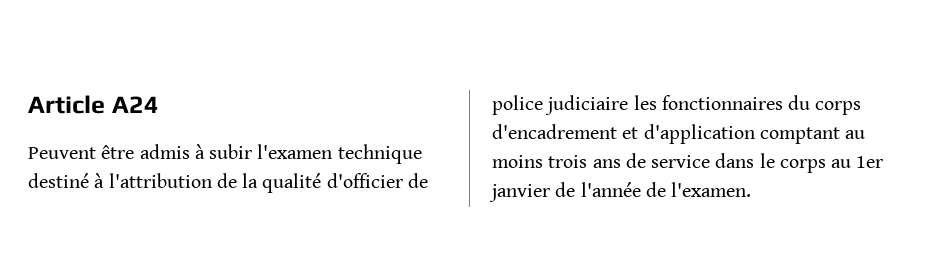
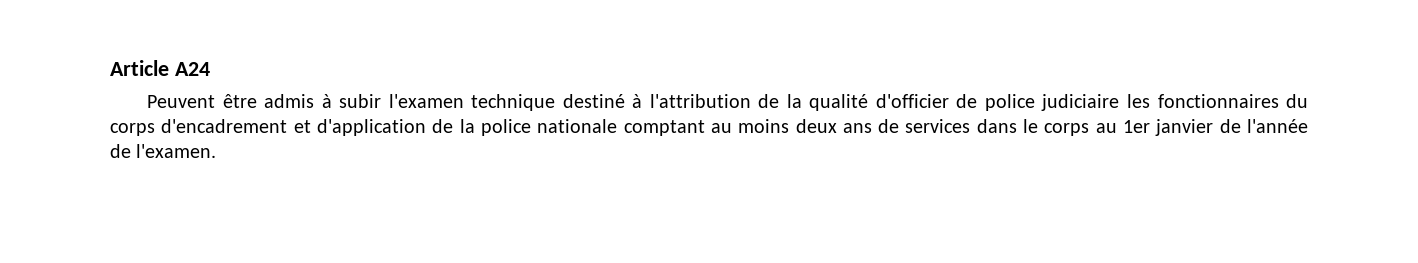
- Peuvent être admis à subir l'examen technique destiné à l'attribution de la qualité d'officier de police judiciaire les fonctionnaires du corps d'encadrement et d'application comptant au moins trois ans de service dans le corps au 1er janvier de l'année de l'examen.
+ Peuvent être admis à subir l'examen technique destiné à l'attribution de la qualité d'officier de police judiciaire les fonctionnaires du corps d'encadrement et d'application de la police nationale comptant au moins deux ans de services dans le corps au 1er janvier de l'année de l'examen.

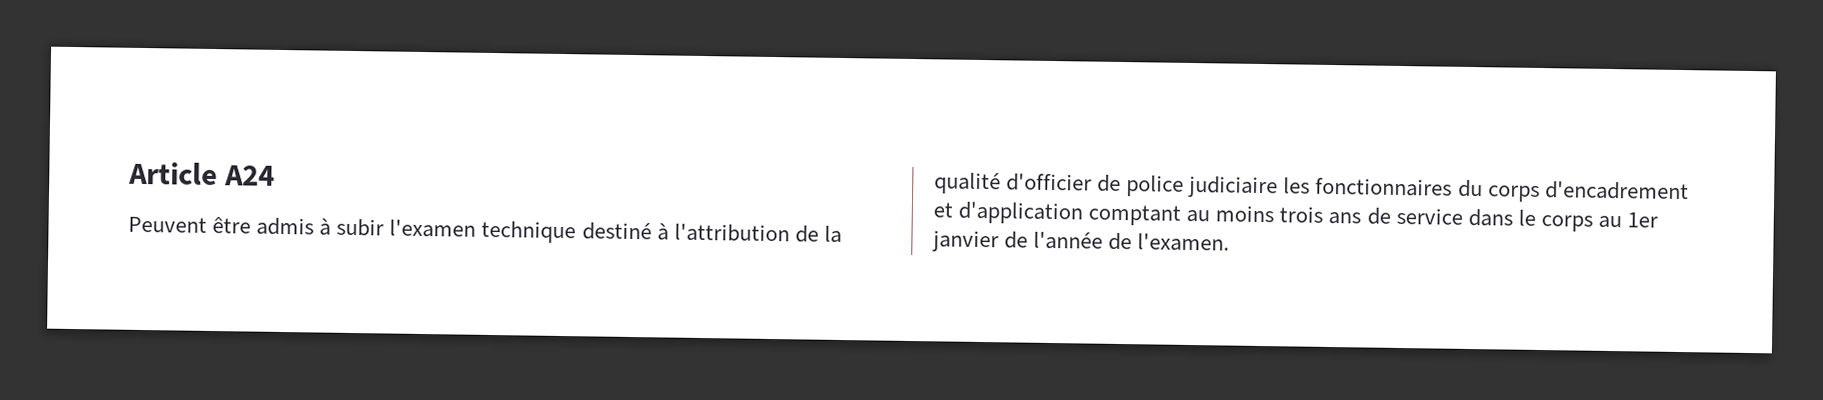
- Peuvent être admis à subir l'examen technique destiné à l'attribution de la qualité d'officier de police judiciaire les fonctionnaires du corps d'encadrement et d'application de la police nationale comptant au moins deux ans de services dans le corps au 1er janvier de l'année de l'examen.
+ Peuvent être admis à subir l'examen technique destiné à l'attribution de la qualité d'officier de police judiciaire les fonctionnaires du corps d'encadrement et d'application comptant au moins trois ans de service dans le corps au 1er janvier de l'année de l'examen.

